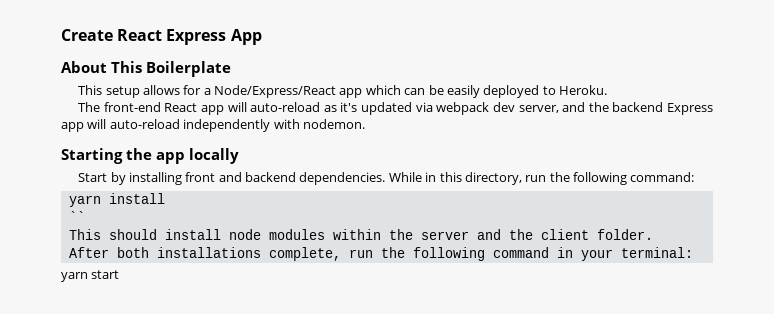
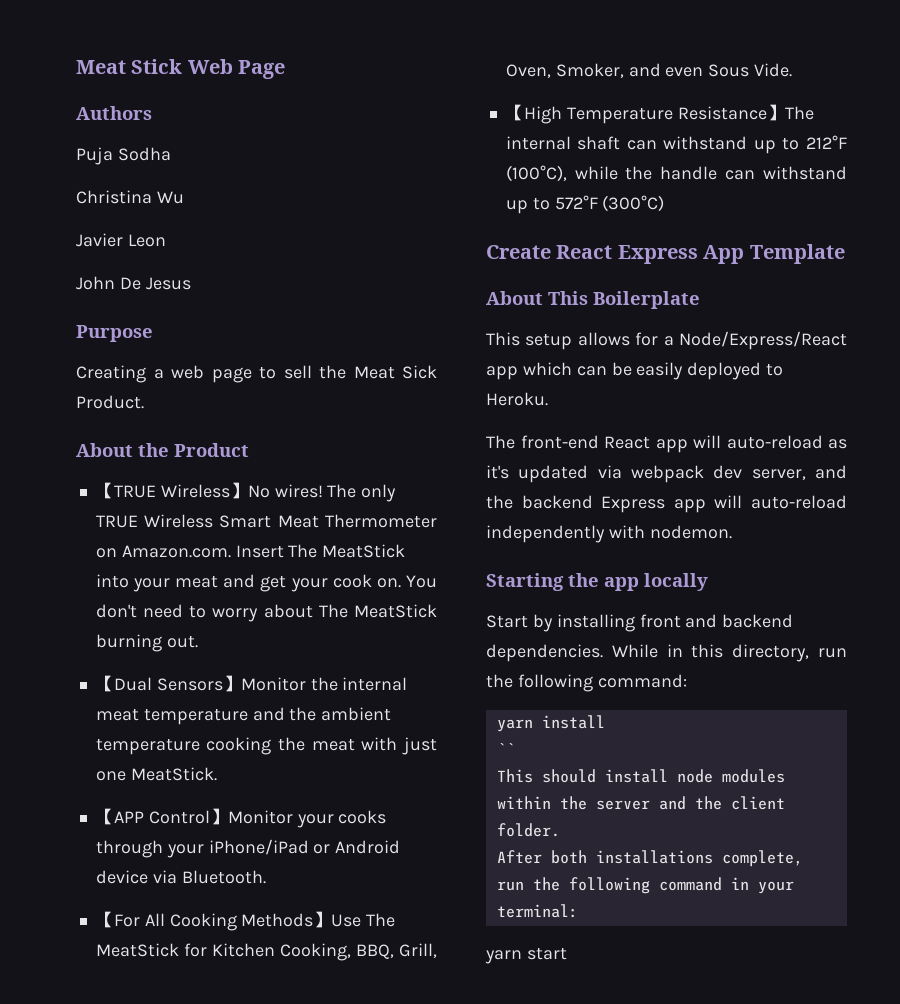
+ Meat Stick Web Page
+ Authors
+ Puja Sodha
+ Christina Wu
+ Javier Leon
+ John De Jesus
+ Purpose
+ Creating a web page to sell the Meat Sick Product.
+ About the Product
+ 【TRUE Wireless】No wires! The only TRUE Wireless Smart Meat Thermometer on Amazon.com. Insert The MeatStick into your meat and get your cook on. You don't need to worry about The MeatStick burning out.
+ 【Dual Sensors】Monitor the internal meat temperature and the ambient temperature cooking the meat with just one MeatStick.
+ 【APP Control】Monitor your cooks through your iPhone/iPad or Android device via Bluetooth.
+ 【For All Cooking Methods】Use The MeatStick for Kitchen Cooking, BBQ, Grill, Oven, Smoker, and even Sous Vide.
+ 【High Temperature Resistance】The internal shaft can withstand up to 212°F (100°C), while the handle can withstand up to 572°F (300°C)
- Create React Express App
+ Create React Express App Template

